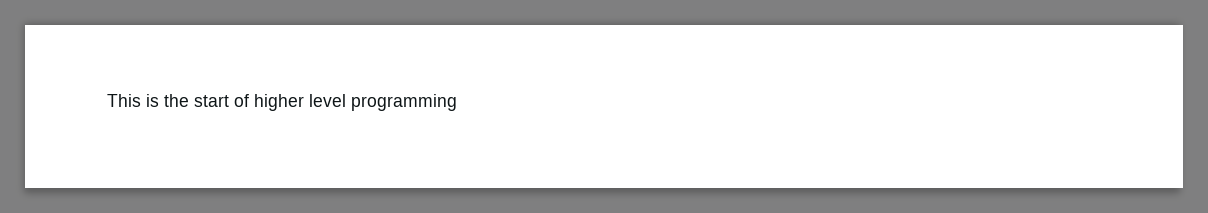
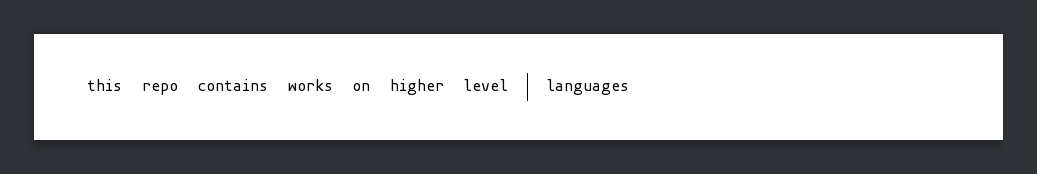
- This is the start of higher level programming
+ this repo contains works on higher level languages

